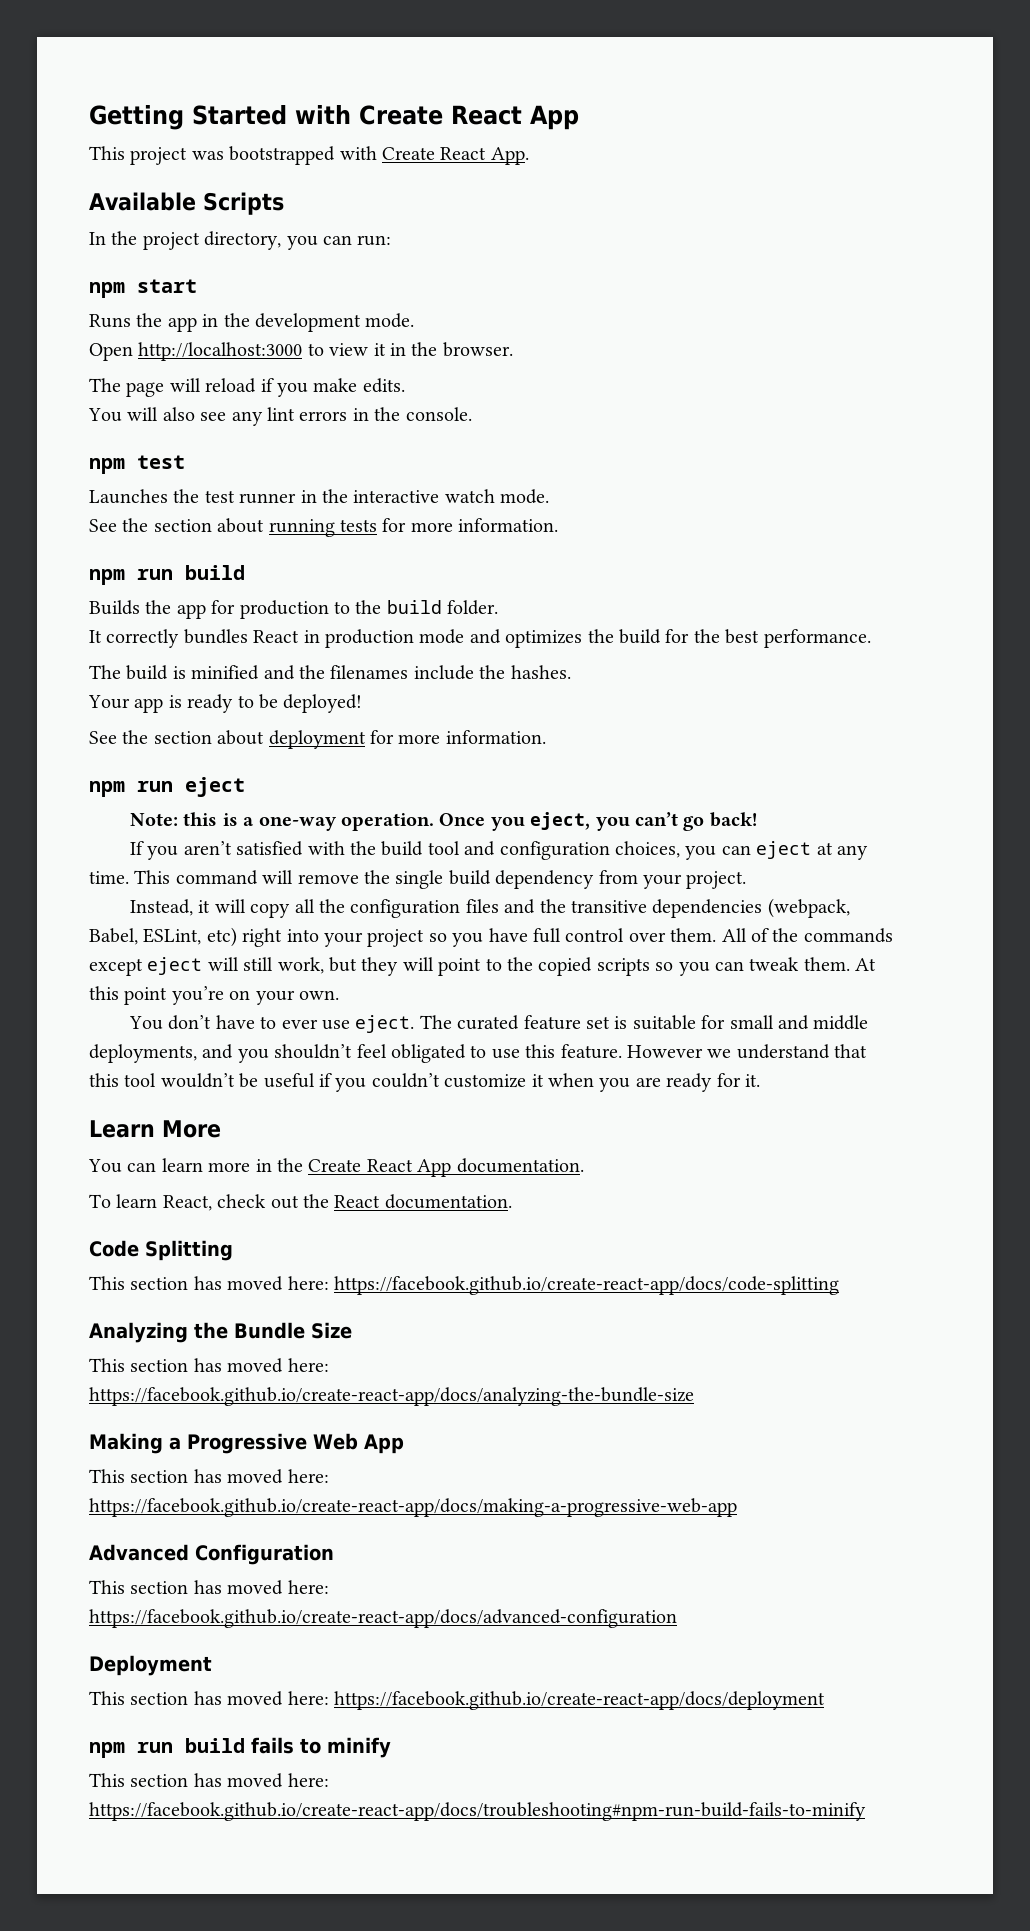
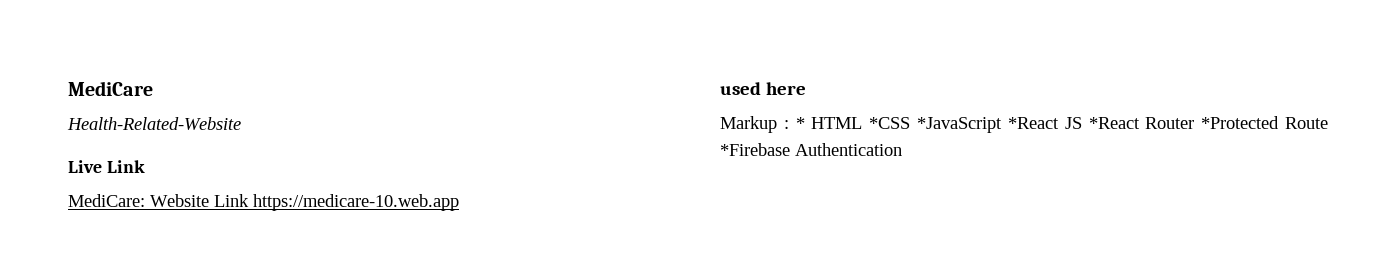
- Getting Started with Create React App
- This project was bootstrapped with Create React App.
- Available Scripts
- In the project directory, you can run:
- npm start
- Runs the app in the development mode.
- Open http://localhost:3000 to view it in the browser.
- The page will reload if you make edits.
- You will also see any lint errors in the console.
- npm test
- Launches the test runner in the interactive watch mode.
- See the section about running tests for more information.
- npm run build
- Builds the app for production to the build folder.
- It correctly bundles React in production mode and optimizes the build for the best performance.
- The build is minified and the filenames include the hashes.
- Your app is ready to be deployed!
- See the section about deployment for more information.
- npm run eject
- Note: this is a one-way operation. Once you eject, you can’t go back!
- If you aren’t satisfied with the build tool and configuration choices, you can eject at any time. This command will remove the single build dependency from your project.
- Instead, it will copy all the configuration files and the transitive dependencies (webpack, Babel, ESLint, etc) right into your project so you have full control over them. All of the commands except eject will still work, but they will point to the copied scripts so you can tweak them. At this point you’re on your own.
- You don’t have to ever use eject. The curated feature set is suitable for small and middle deployments, and you shouldn’t feel obligated to use this feature. However we understand that this tool wouldn’t be useful if you couldn’t customize it when you are ready for it.
- Learn More
- You can learn more in the Create React App documentation.
- To learn React, check out the React documentation.
- Code Splitting
- This section has moved here: https://facebook.github.io/create-react-app/docs/code-splitting
- Analyzing the Bundle Size
- This section has moved here: https://facebook.github.io/create-react-app/docs/analyzing-the-bundle-size
- Making a Progressive Web App
- This section has moved here: https://facebook.github.io/create-react-app/docs/making-a-progressive-web-app
- Advanced Configuration
- This section has moved here: https://facebook.github.io/create-react-app/docs/advanced-configuration
- Deployment
- This section has moved here: https://facebook.github.io/create-react-app/docs/deployment
- npm run build fails to minify
- This section has moved here: https://facebook.github.io/create-react-app/docs/troubleshooting#npm-run-build-fails-to-minify
+ MediCare
+ Health-Related-Website
+ Live Link
+ MediCare: Website Link https://medicare-10.web.app
+ used here
+ Markup : * HTML *CSS *JavaScript *React JS *React Router *Protected Route *Firebase Authentication

